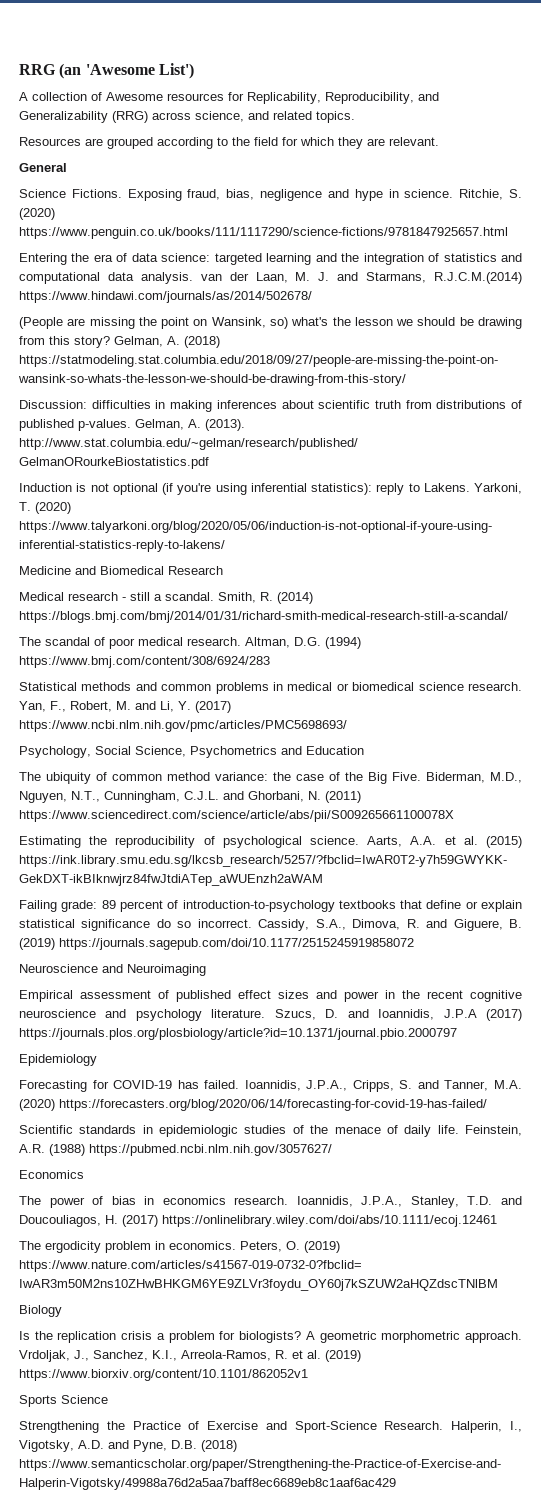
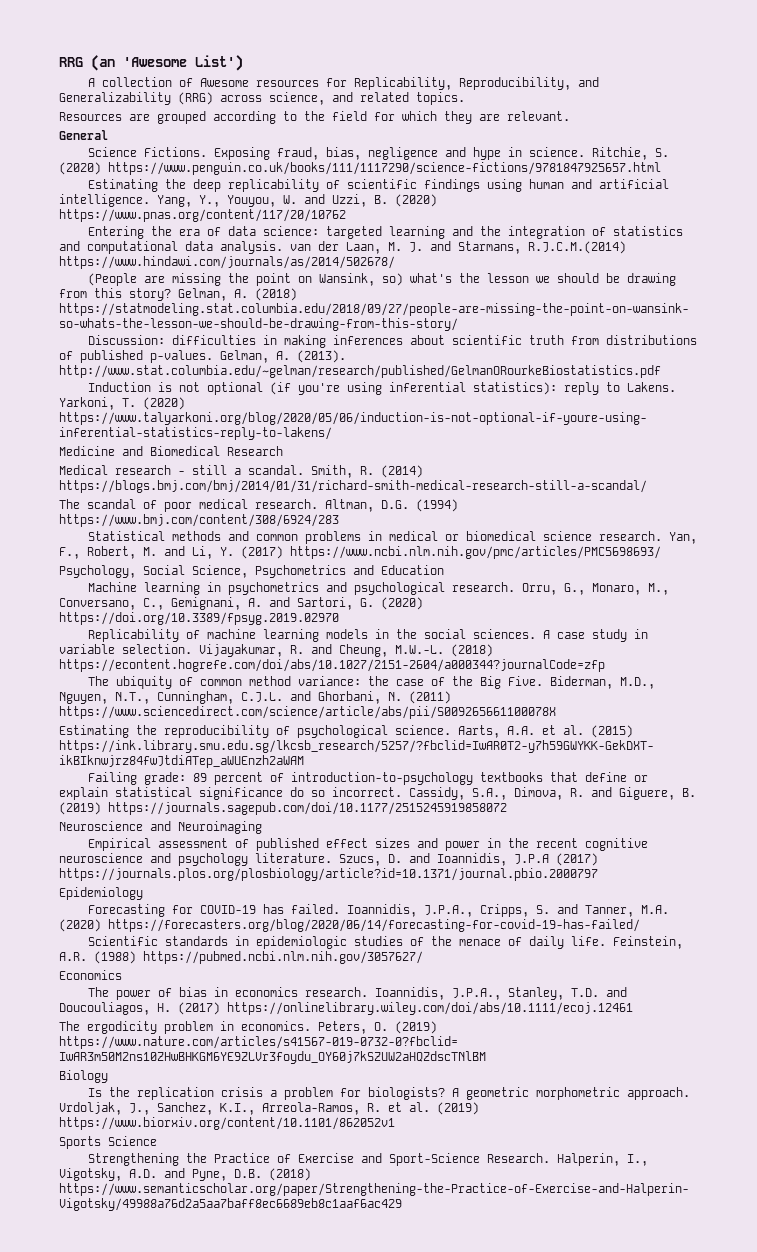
+ Estimating the deep replicability of scientific findings using human and artificial intelligence. Yang, Y., Youyou, W. and Uzzi, B. (2020) https://www.pnas.org/content/117/20/10762
+ Machine learning in psychometrics and psychological research. Orru, G., Monaro, M., Conversano, C., Gemignani, A. and Sartori, G. (2020) https://doi.org/10.3389/fpsyg.2019.02970
+ Replicability of machine learning models in the social sciences. A case study in variable selection. Vijayakumar, R. and Cheung, M.W.-L. (2018) https://econtent.hogrefe.com/doi/abs/10.1027/2151-2604/a000344?journalCode=zfp

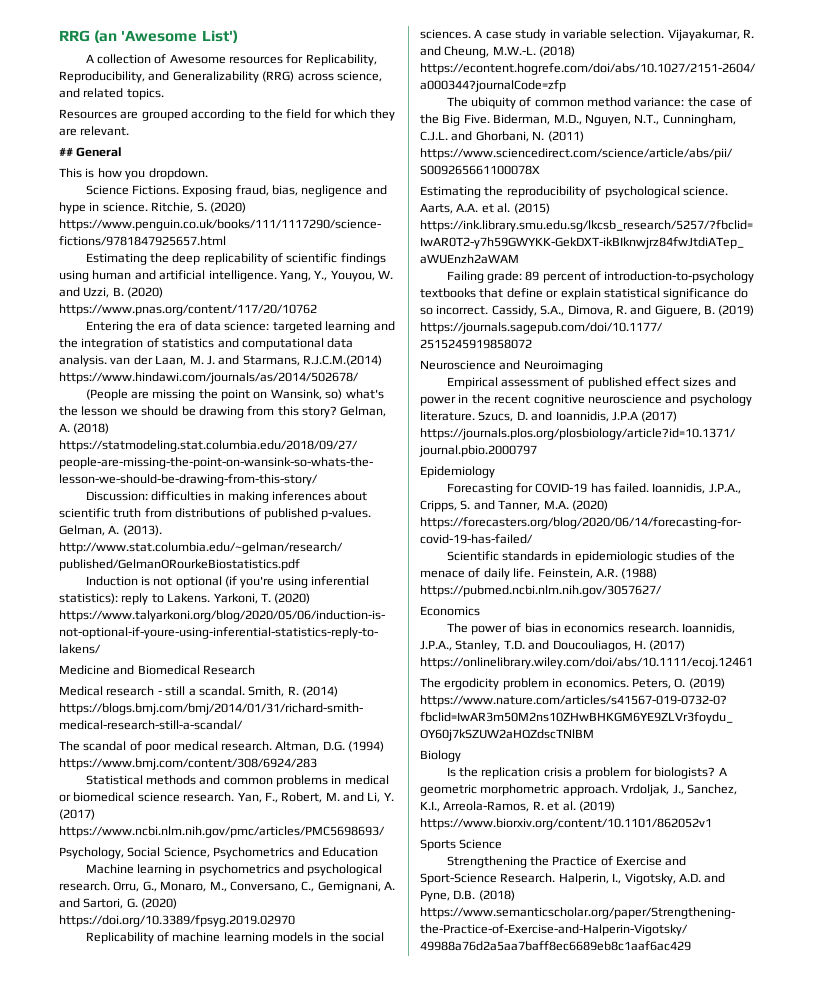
- General
+ ## General
+ This is how you dropdown.

